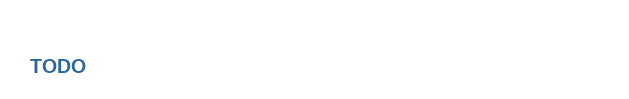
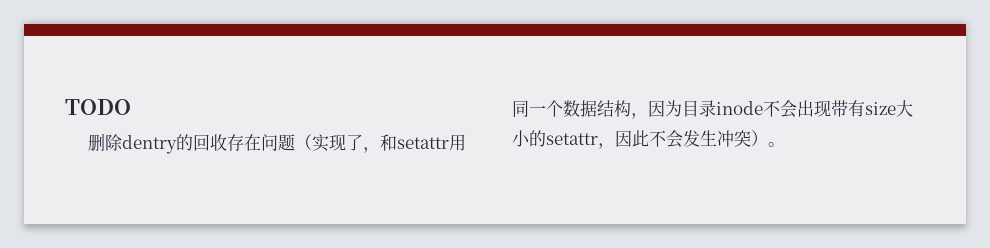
+ 删除dentry的回收存在问题（实现了，和setattr用同一个数据结构，因为目录inode不会出现带有size大小的setattr，因此不会发生冲突）。

